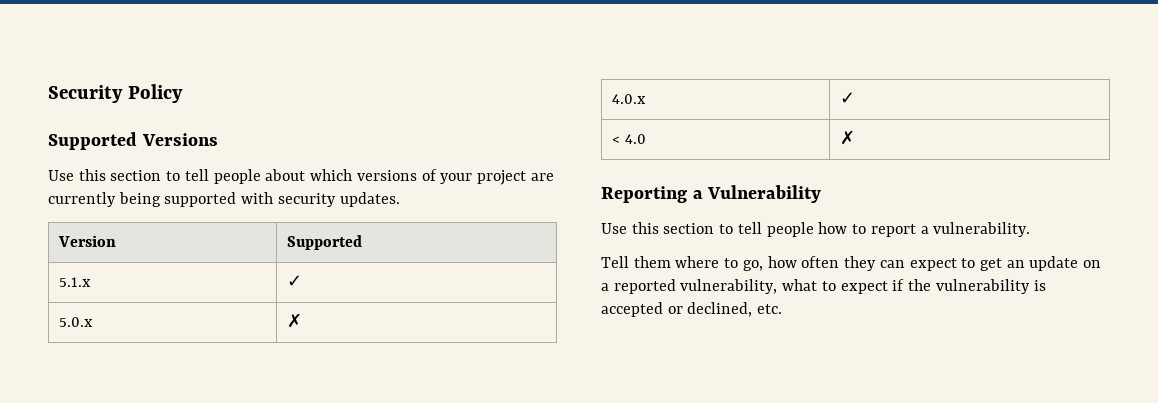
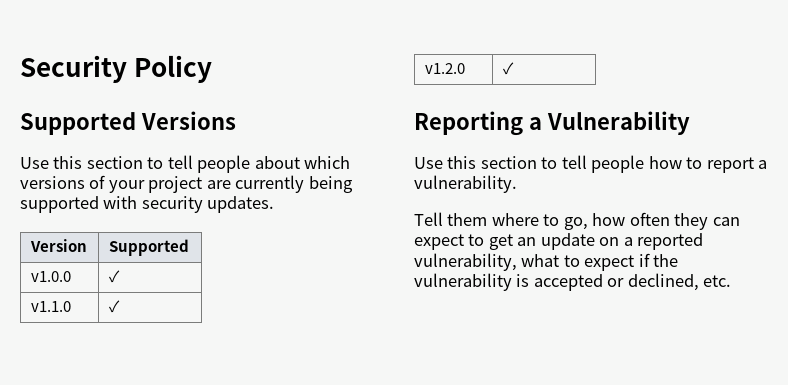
- 5.1.x | ✓
- 5.0.x | ✗
- 4.0.x | ✓
- < 4.0 | ✗
+ v1.0.0 | ✓
+ v1.1.0 | ✓
+ v1.2.0 | ✓

